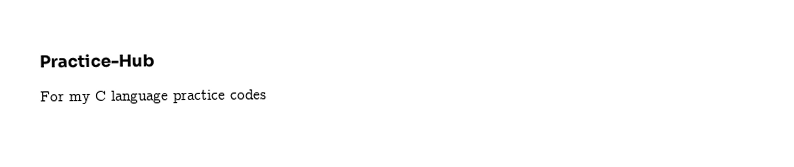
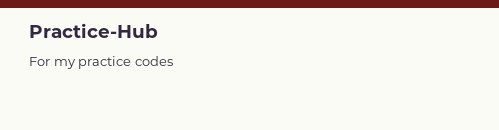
- For my C language practice codes
+ For my practice codes

